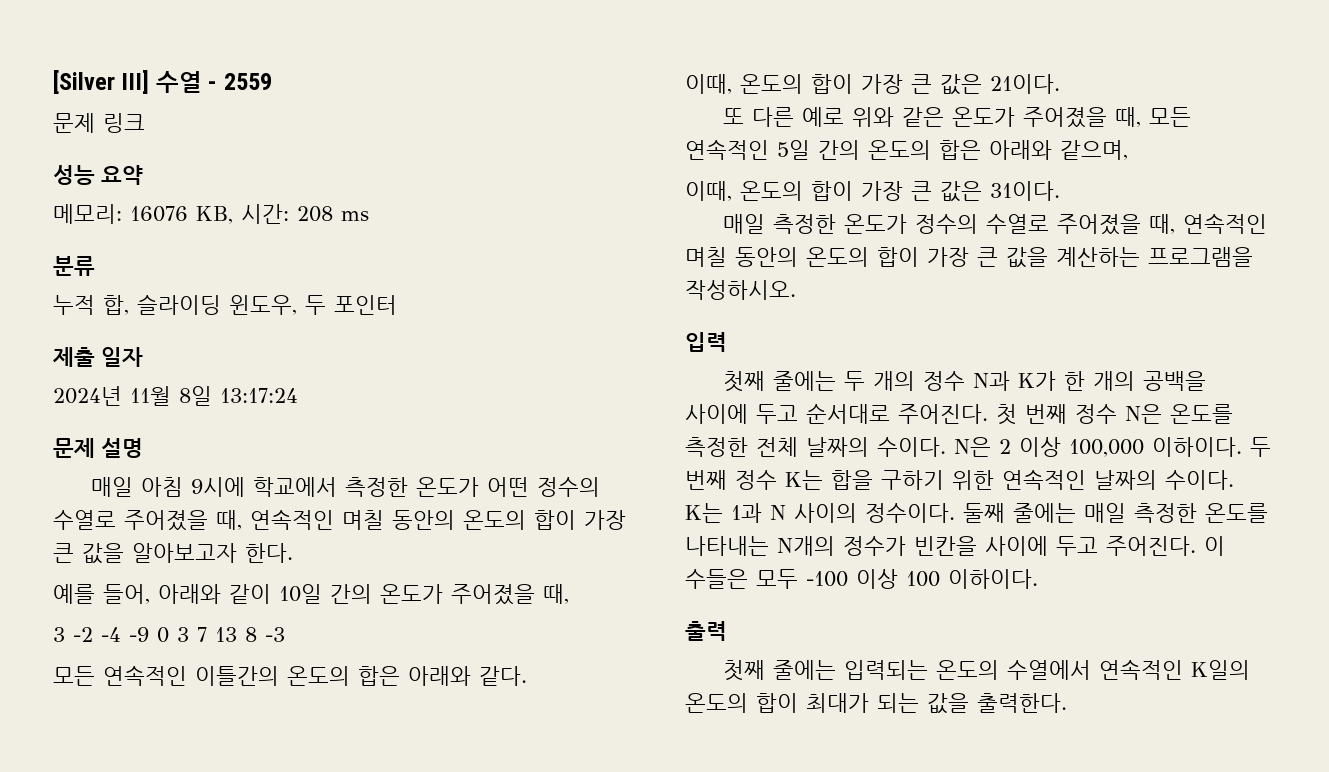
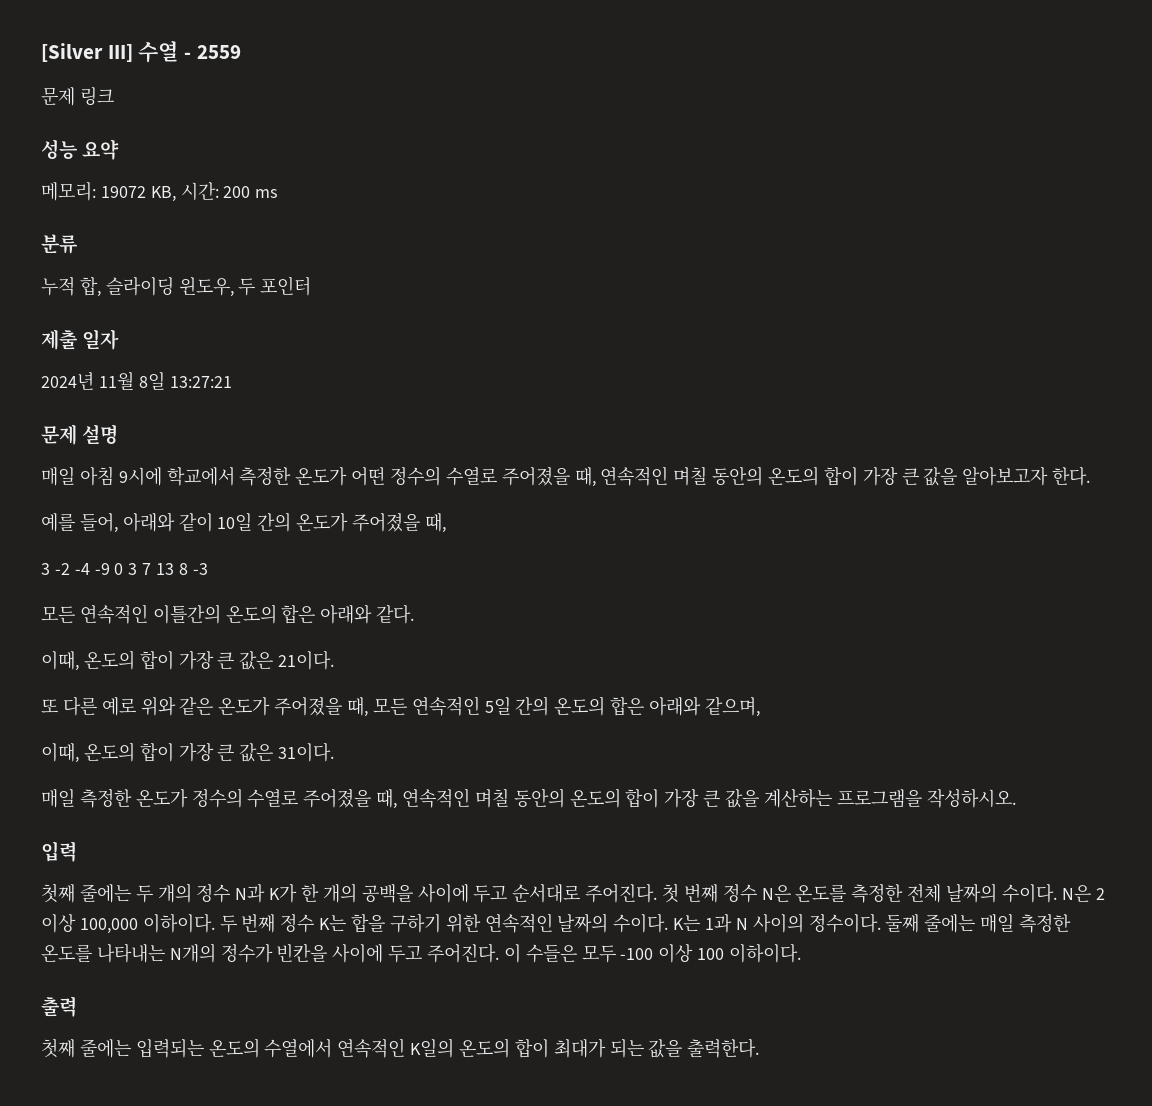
- 메모리: 16076 KB, 시간: 208 ms
+ 메모리: 19072 KB, 시간: 200 ms
- 2024년 11월 8일 13:17:24
+ 2024년 11월 8일 13:27:21

